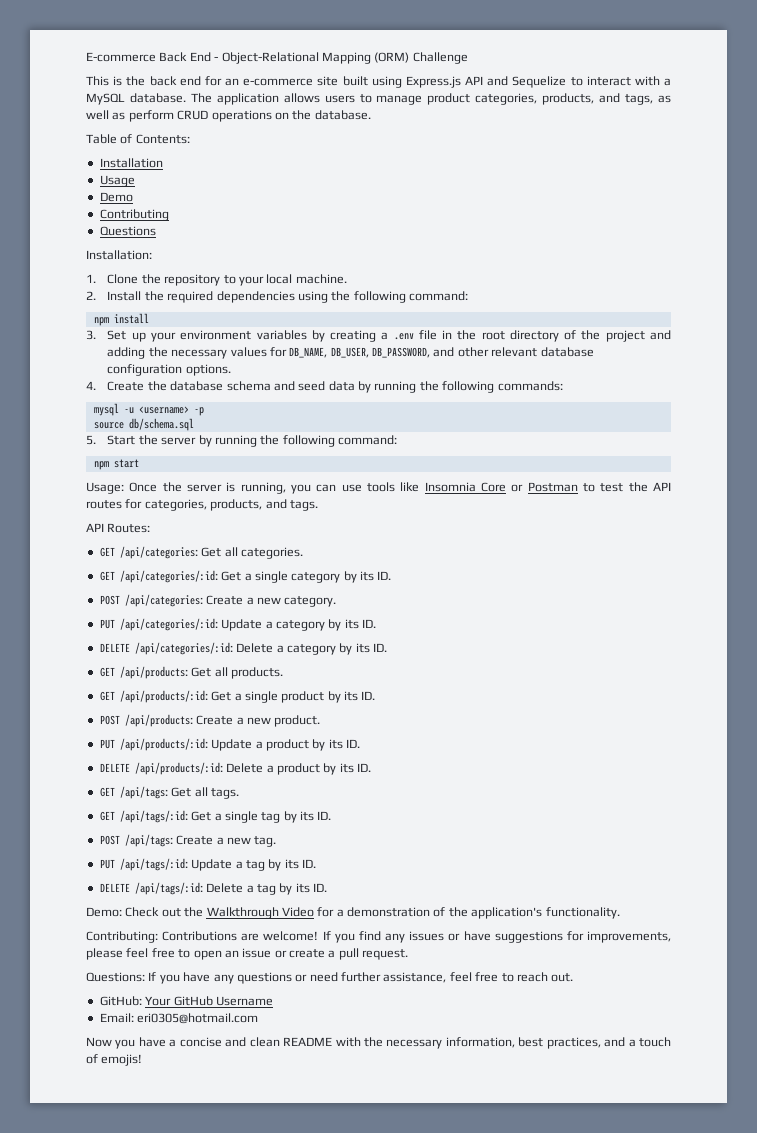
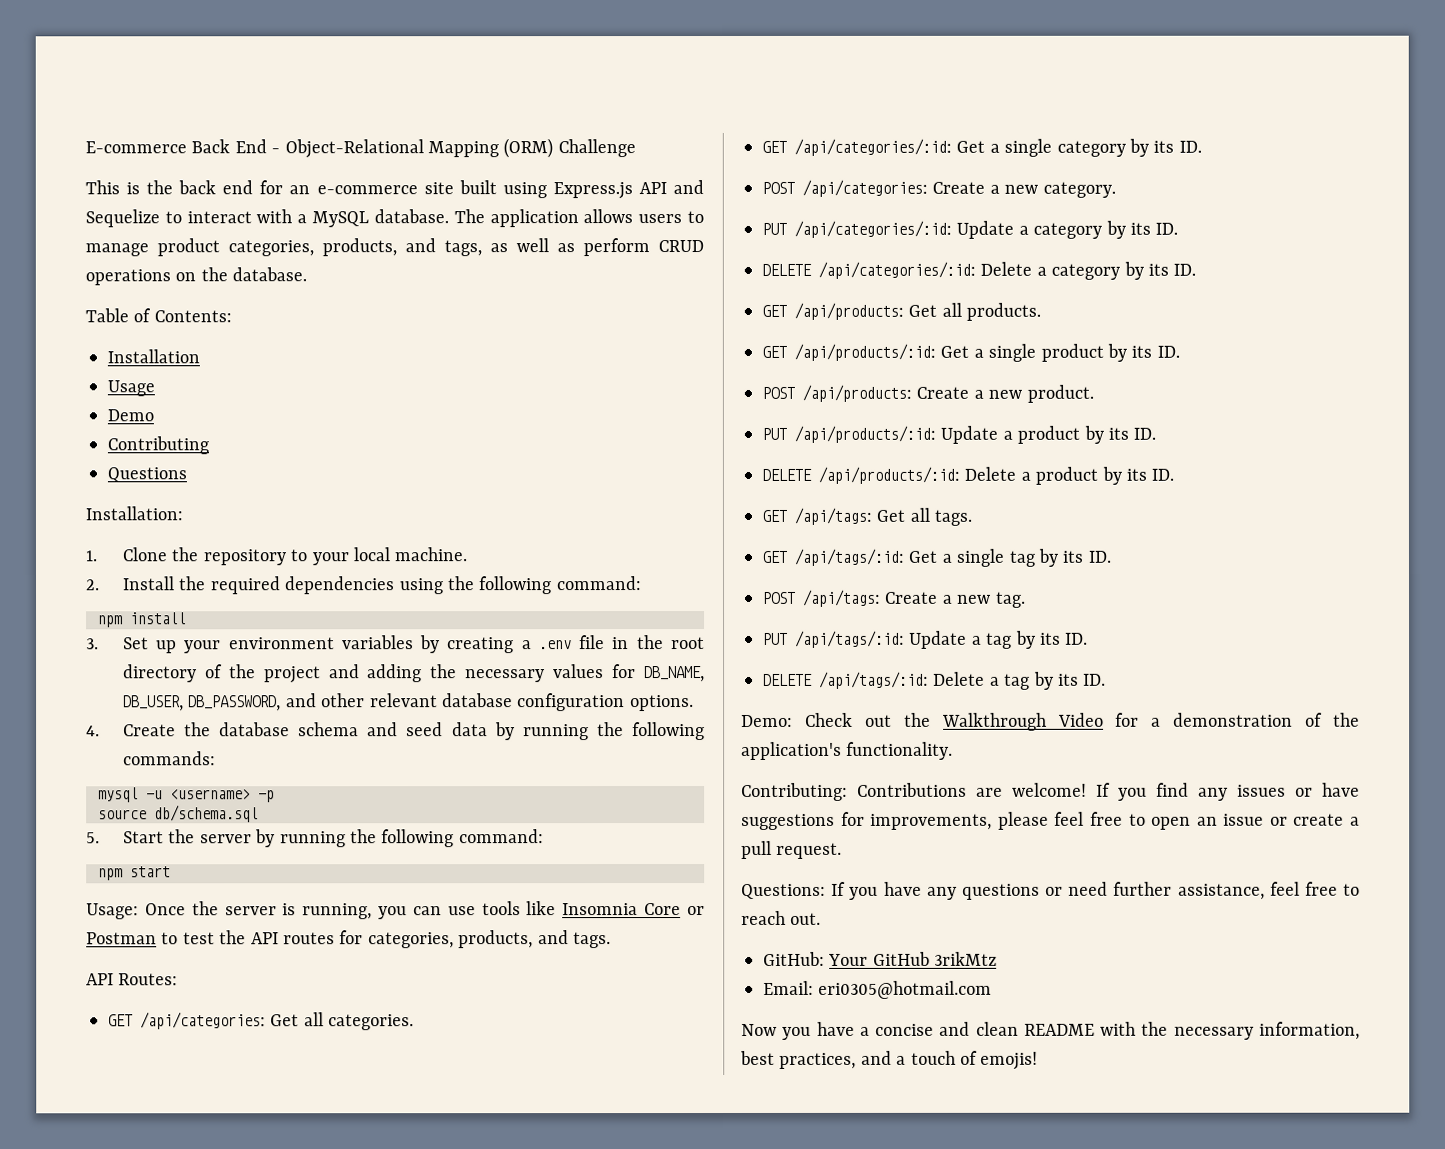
- GitHub: Your GitHub Username
+ GitHub: Your GitHub 3rikMtz

